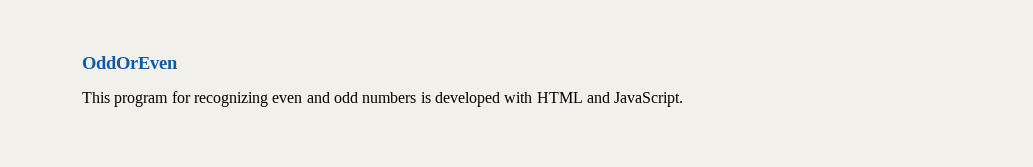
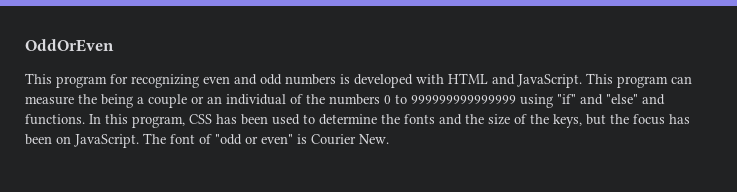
+ This program can measure the being a couple or an individual of the numbers 0 to 999999999999999 using "if" and "else" and functions. In this program, CSS has been used to determine the fonts and the size of the keys, but the focus has been on JavaScript. The font of "odd or even" is Courier New.

